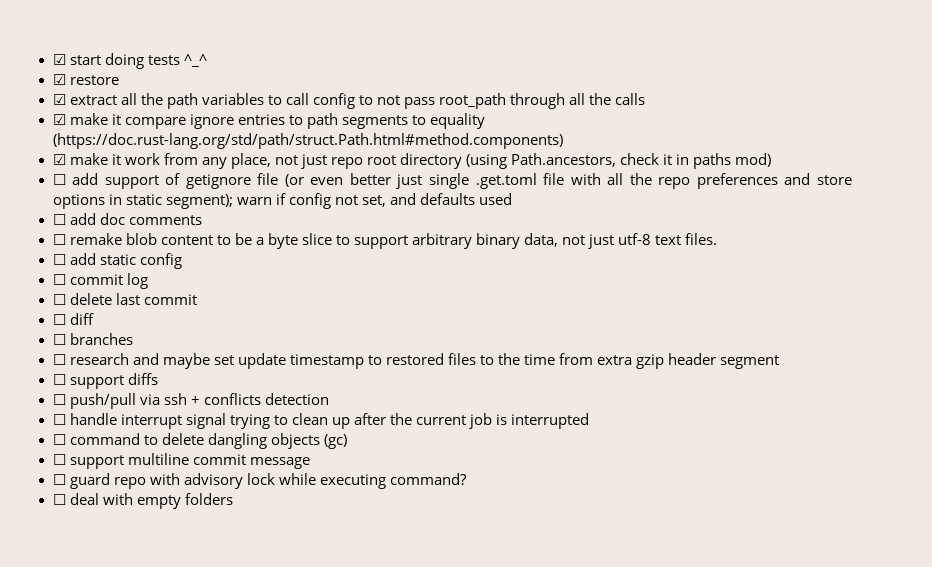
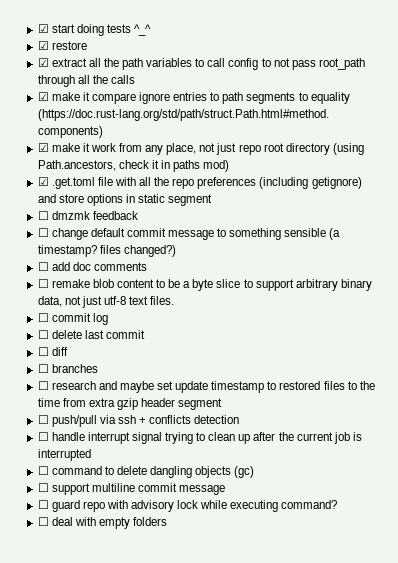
- ☐ add support of getignore file (or even better just single .get.toml file with all the repo preferences and store options in static segment); warn if config not set, and defaults used
+ ☑ .get.toml file with all the repo preferences (including getignore) and store options in static segment
+ ☐ dmzmk feedback
+ ☐ change default commit message to something sensible (a timestamp? files changed?)
- ☐ add static config
- ☐ support diffs

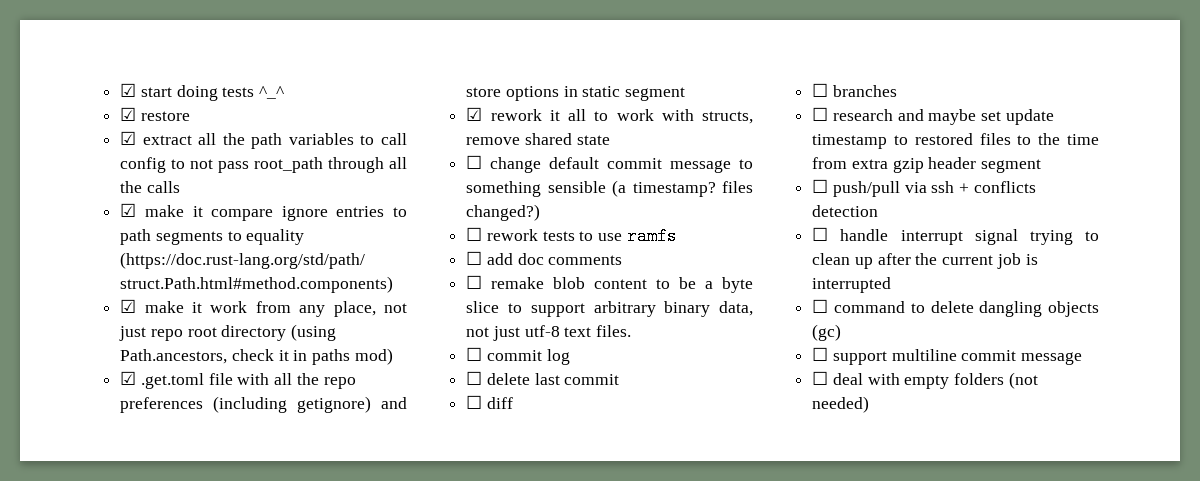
- ☐ dmzmk feedback
+ ☑ rework it all to work with structs, remove shared state
+ ☐ rework tests to use ramfs
- ☐ guard repo with advisory lock while executing command?
- ☐ deal with empty folders
+ ☐ deal with empty folders (not needed)

